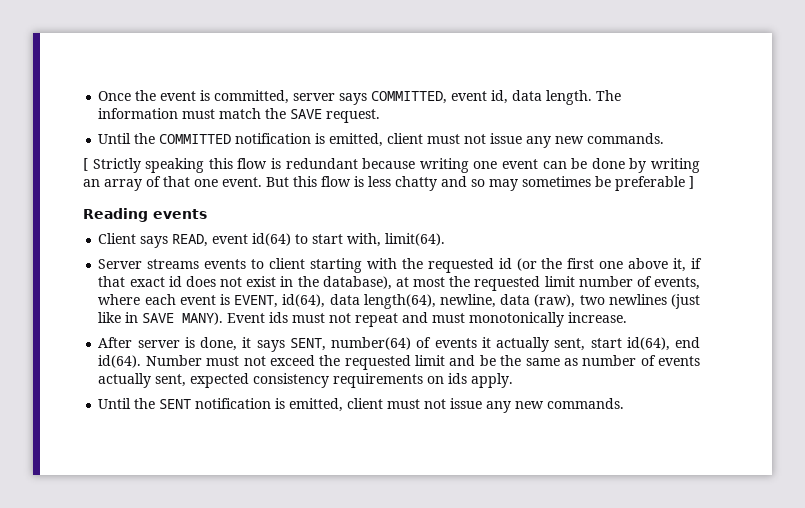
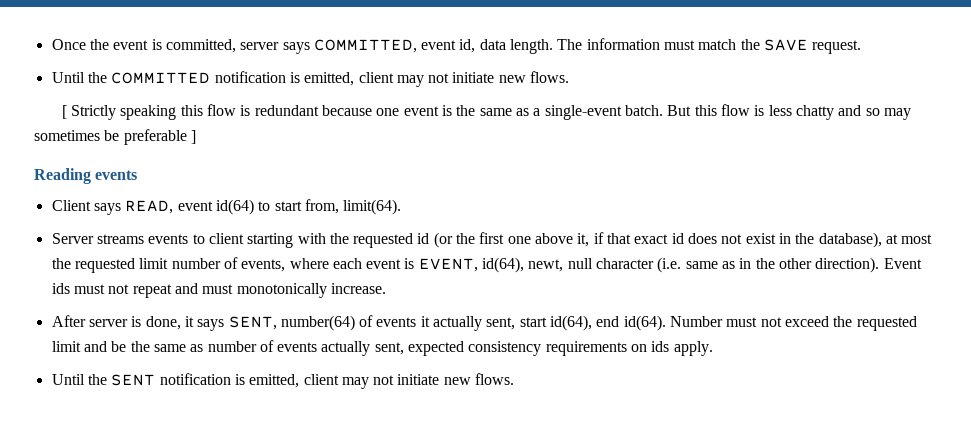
- Until the COMMITTED notification is emitted, client must not issue any new commands.
+ Until the COMMITTED notification is emitted, client may not initiate new flows.
- [ Strictly speaking this flow is redundant because writing one event can be done by writing an array of that one event.
+ [ Strictly speaking this flow is redundant because one event is the same as a single-event batch.
- Client says READ, event id(64) to start with, limit(64).
+ Client says READ, event id(64) to start from, limit(64).
- Server streams events to client starting with the requested id (or the first one above it, if that exact id does not exist in the database), at most the requested limit number of events, where each event is EVENT, id(64), data length(64), newline, data (raw), two newlines (just like in SAVE MANY).
+ Server streams events to client starting with the requested id (or the first one above it, if that exact id does not exist in the database), at most the requested limit number of events, where each event is EVENT, id(64), newt, null character (i.e. same as in the other direction).
- Until the SENT notification is emitted, client must not issue any new commands.
+ Until the SENT notification is emitted, client may not initiate new flows.

